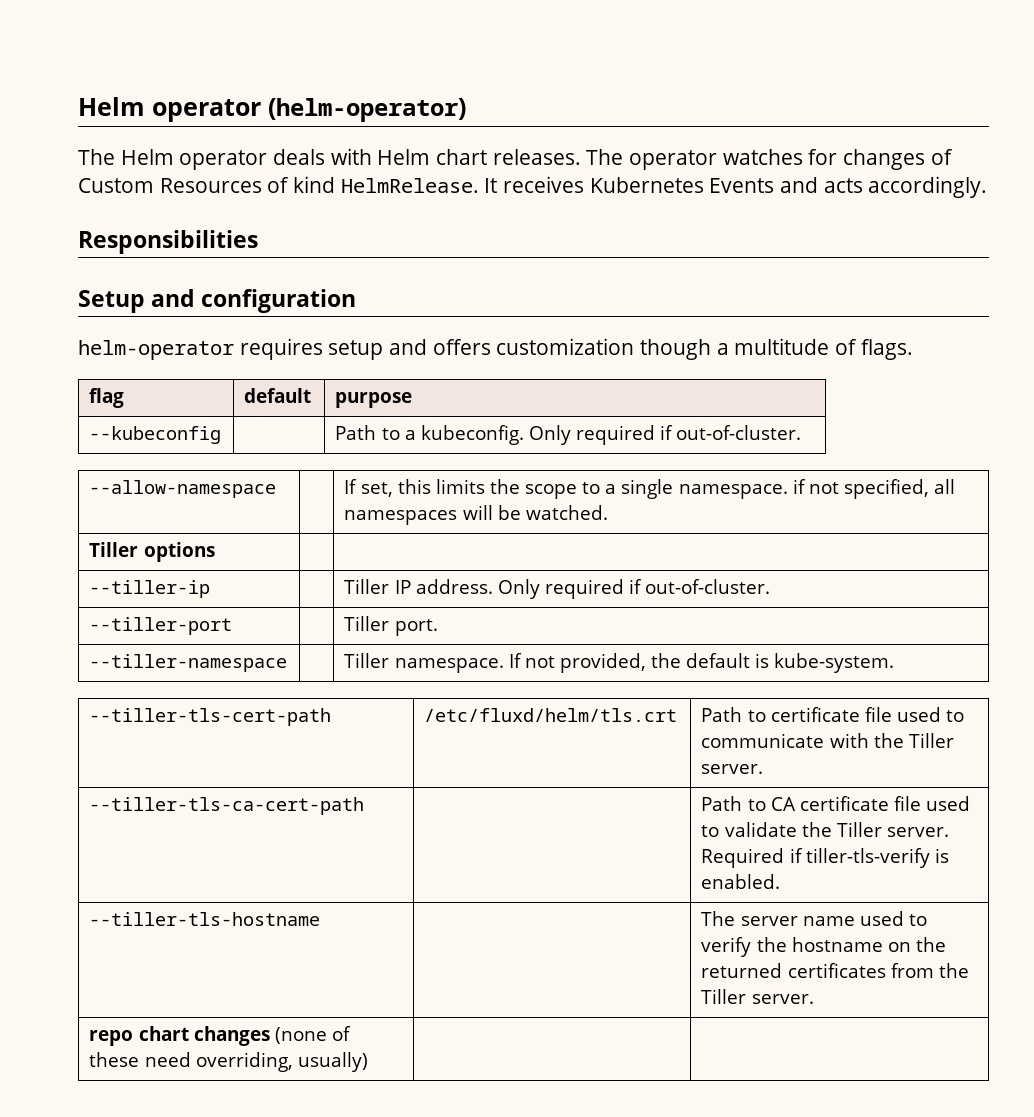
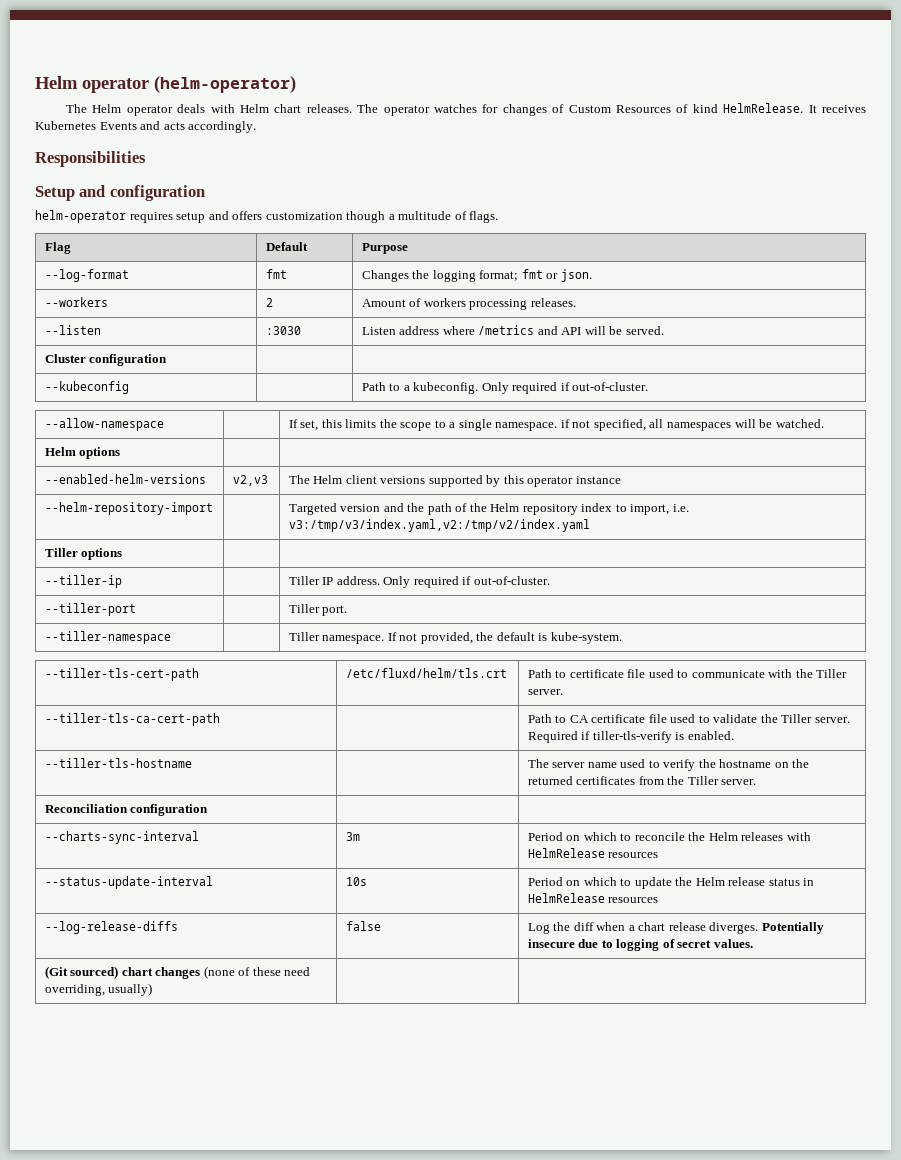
- flag | default | purpose
+ Flag | Default | Purpose
+ --log-format | fmt | Changes the logging format; fmt or json.
+ --workers | 2 | Amount of workers processing releases.
+ --listen | :3030 | Listen address where /metrics and API will be served.
+ Cluster configuration | |
+ Helm options | |
+ --enabled-helm-versions | v2,v3 | The Helm client versions supported by this operator instance
+ --helm-repository-import | | Targeted version and the path of the Helm repository index to import, i.e. v3:/tmp/v3/index.yaml,v2:/tmp/v2/index.yaml
- repo chart changes (none of these need overriding, usually) | |
+ Reconciliation configuration | |
+ --charts-sync-interval | 3m | Period on which to reconcile the Helm releases with HelmRelease resources
+ --status-update-interval | 10s | Period on which to update the Helm release status in HelmRelease resources
+ --log-release-diffs | false | Log the diff when a chart release diverges. Potentially insecure due to logging of secret values.
+ (Git sourced) chart changes (none of these need overriding, usually) | |

